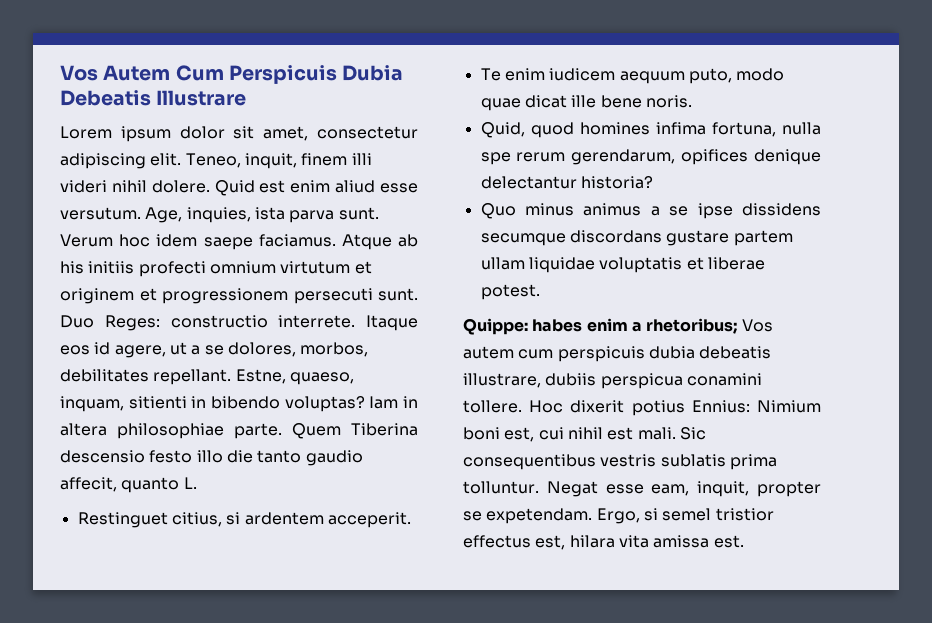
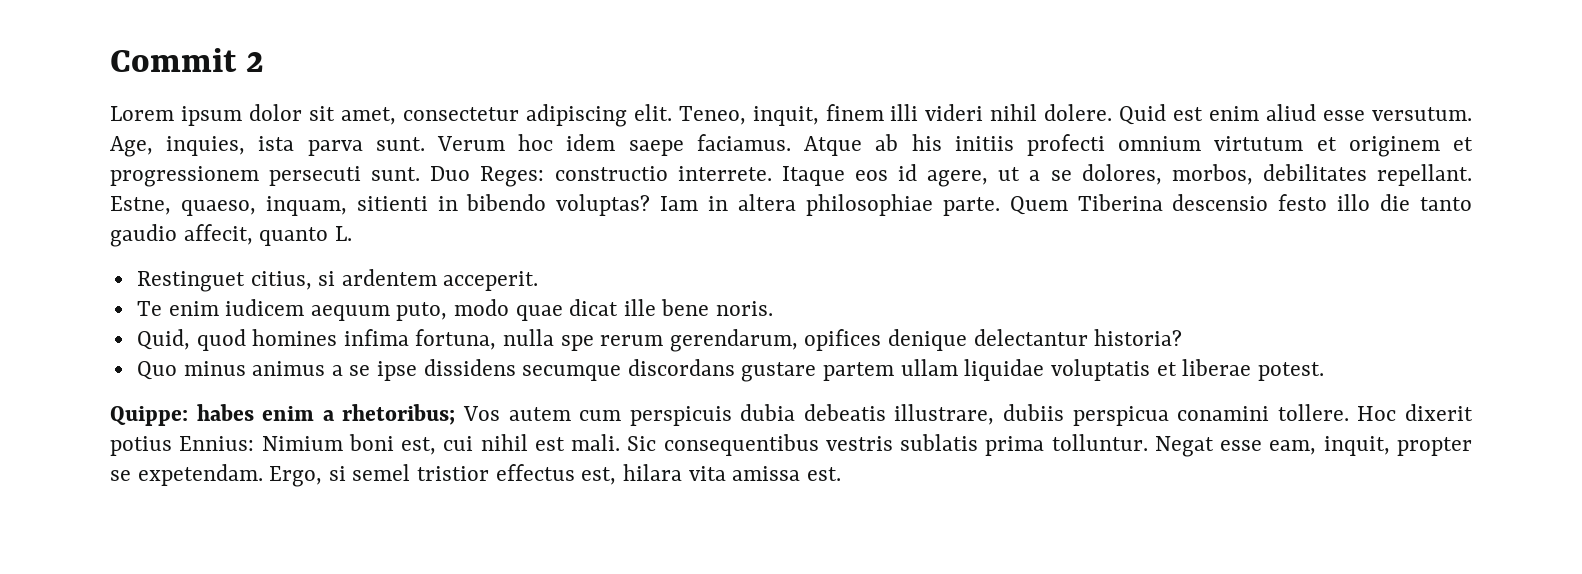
- Vos Autem Cum Perspicuis Dubia Debeatis Illustrare
+ Commit 2

